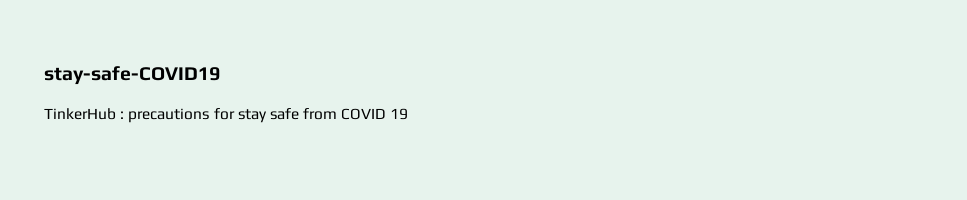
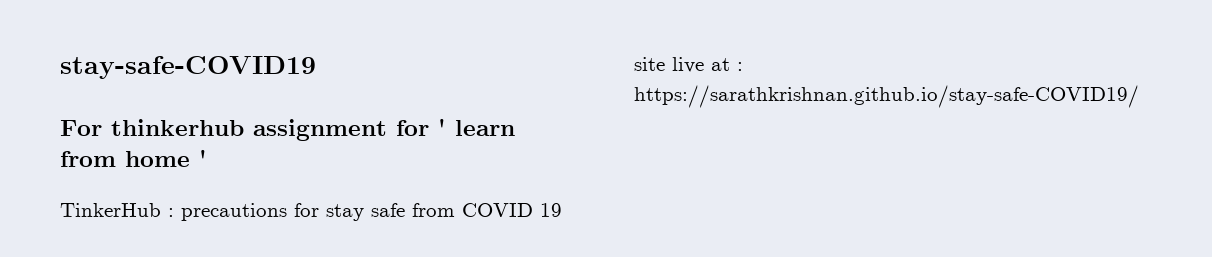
+ For thinkerhub assignment for ' learn from home '
- TinkerHub : precautions for stay safe from COVID 19
+ TinkerHub : precautions for stay safe from COVID 19 site live at : https://sarathkrishnan.github.io/stay-safe-COVID19/

